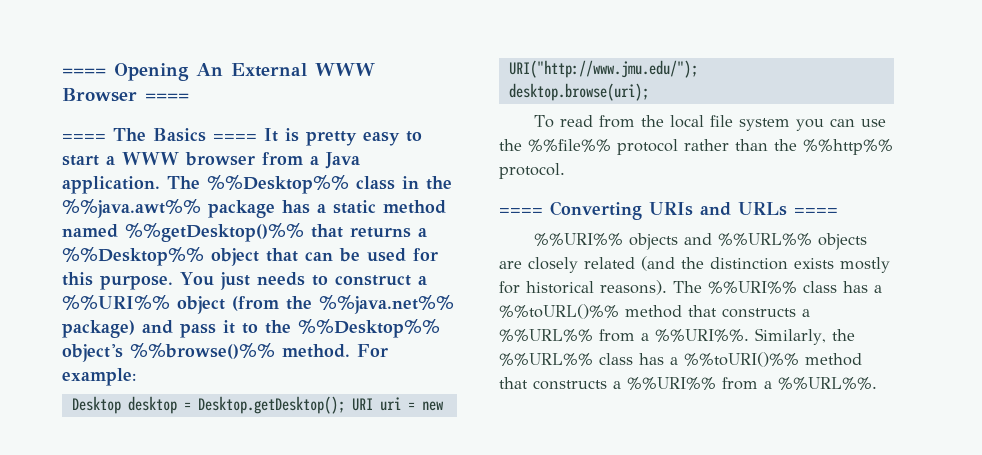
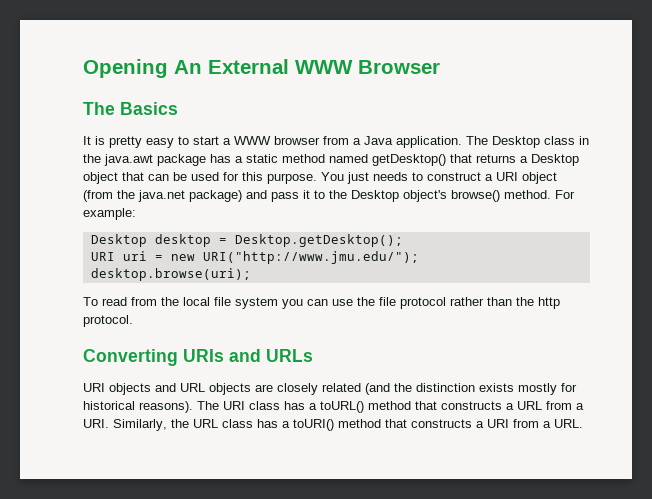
- ==== Opening An External WWW Browser ====
- ==== The Basics ==== It is pretty easy to start a WWW browser from a Java application.
+ Opening An External WWW Browser
+ The Basics
+ It is pretty easy to start a WWW browser from a Java application.
- The %%Desktop%% class in the %%java.awt%% package has a static method named %%getDesktop()%% that returns a %%Desktop%% object that can be used for this purpose.
+ The Desktop class in the java.awt package has a static method named getDesktop() that returns a Desktop object that can be used for this purpose.
- You just needs to construct a %%URI%% object (from the %%java.net%% package) and pass it to the %%Desktop%% object's %%browse()%% method.
+ You just needs to construct a URI object (from the java.net package) and pass it to the Desktop object's browse() method.
- Desktop desktop = Desktop.getDesktop(); URI uri = new URI("http://www.jmu.edu/");
+ Desktop desktop = Desktop.getDesktop();
+ URI uri = new URI("http://www.jmu.edu/");
- To read from the local file system you can use the %%file%% protocol rather than the %%http%% protocol.
+ To read from the local file system you can use the file protocol rather than the http protocol.
- ==== Converting URIs and URLs ====
- %%URI%% objects and %%URL%% objects are closely related (and the distinction exists mostly for historical reasons).
+ Converting URIs and URLs
+ URI objects and URL objects are closely related (and the distinction exists mostly for historical reasons).
- The %%URI%% class has a %%toURL()%% method that constructs a %%URL%% from a %%URI%%. Similarly, the %%URL%% class has a %%toURI()%% method that constructs a %%URI%% from a %%URL%%.
+ The URI class has a toURL() method that constructs a URL from a URI. Similarly, the URL class has a toURI() method that constructs a URI from a URL.

